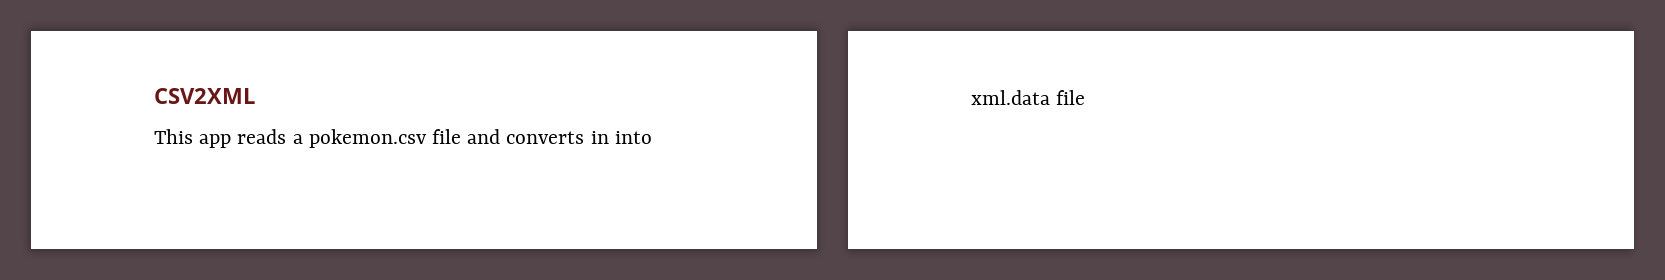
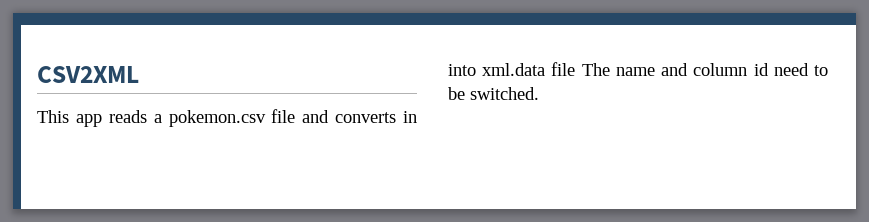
- This app reads a pokemon.csv file and converts in into xml.data file
+ This app reads a pokemon.csv file and converts in into xml.data file The name and column id need to be switched.

